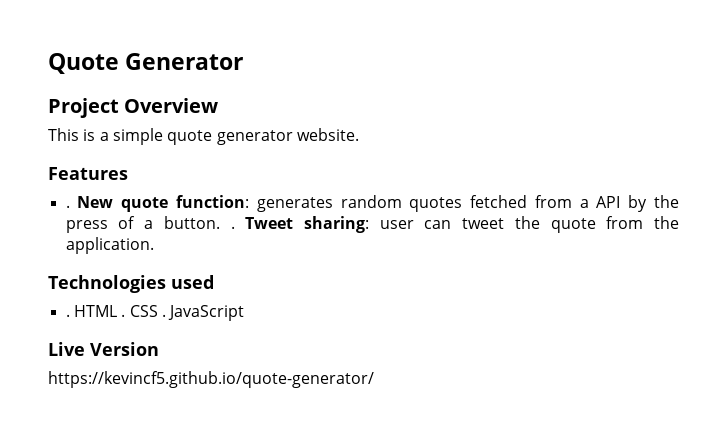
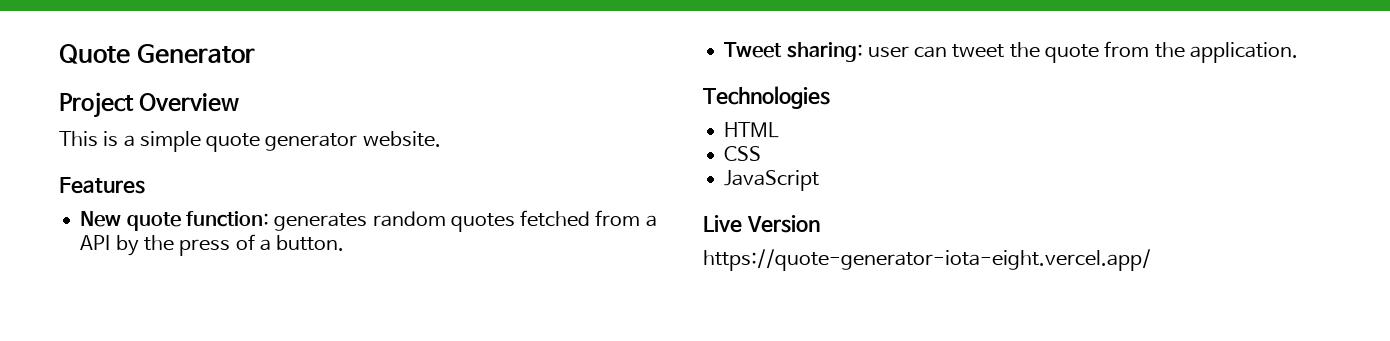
  Features
- . New quote function: generates random quotes fetched from a API by the press of a button. . Tweet sharing: user can tweet the quote from the application.
+ New quote function: generates random quotes fetched from a API by the press of a button.
+ Tweet sharing: user can tweet the quote from the application.
- Technologies used
- . HTML . CSS . JavaScript
+ Technologies
+ HTML
+ CSS
+ JavaScript
- https://kevincf5.github.io/quote-generator/
+ https://quote-generator-iota-eight.vercel.app/

